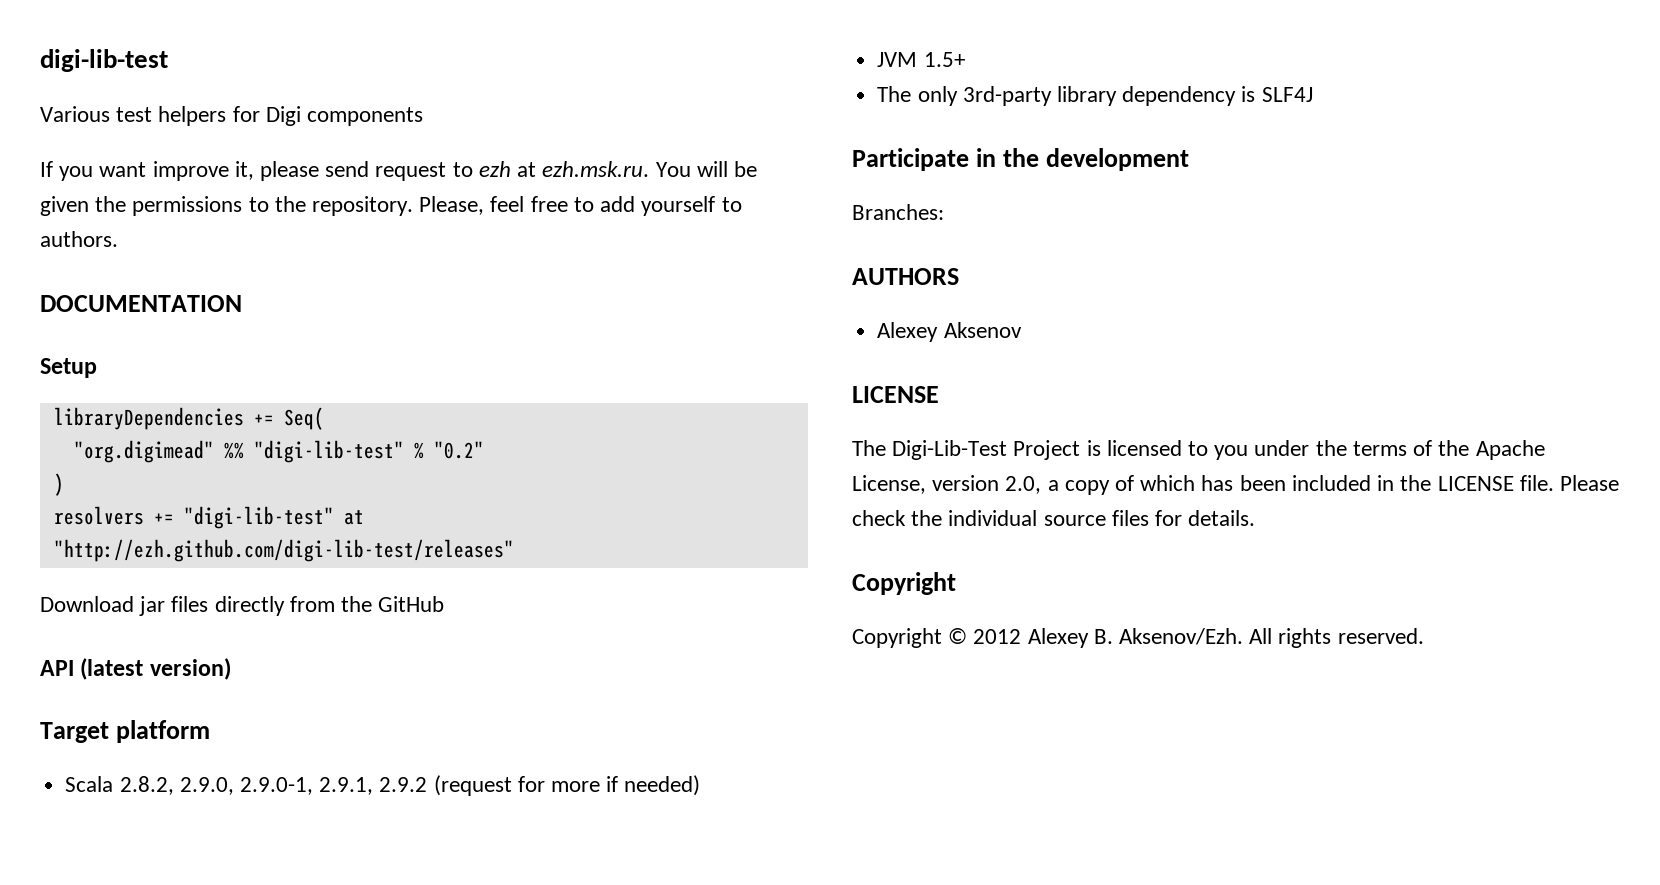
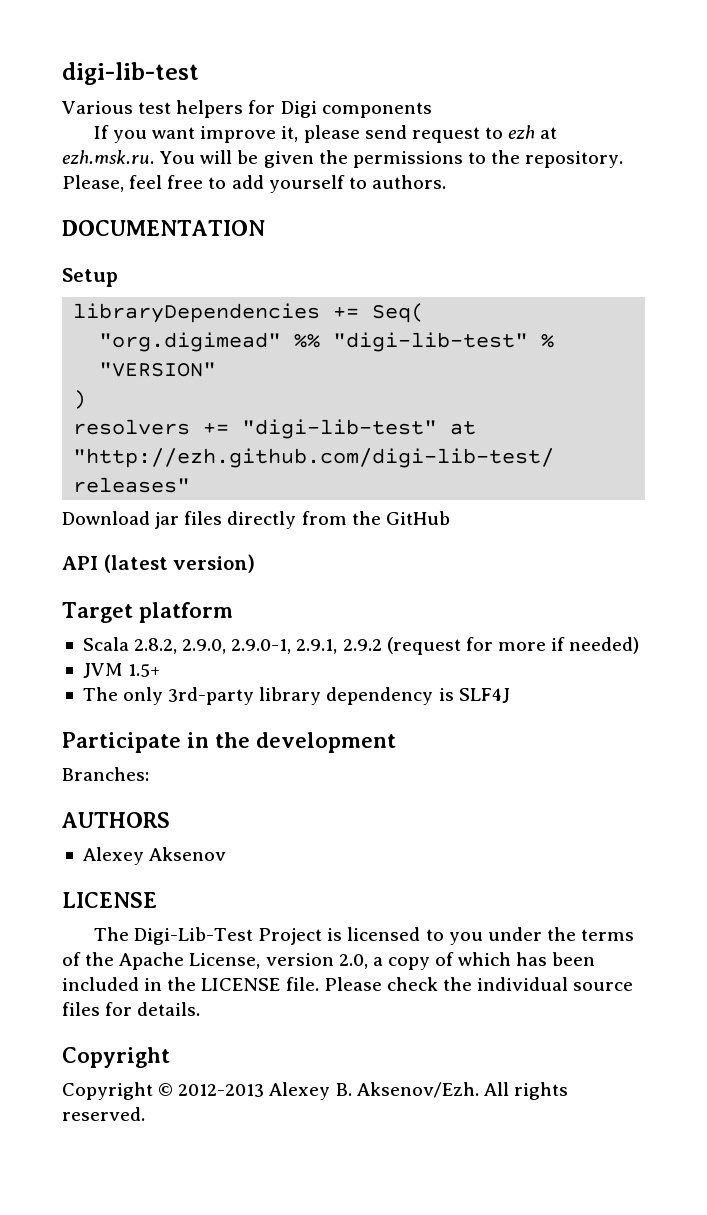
- "org.digimead" %% "digi-lib-test" % "0.2"
+ "org.digimead" %% "digi-lib-test" % "VERSION"
- Copyright © 2012 Alexey B. Aksenov/Ezh.
+ Copyright © 2012-2013 Alexey B. Aksenov/Ezh.

